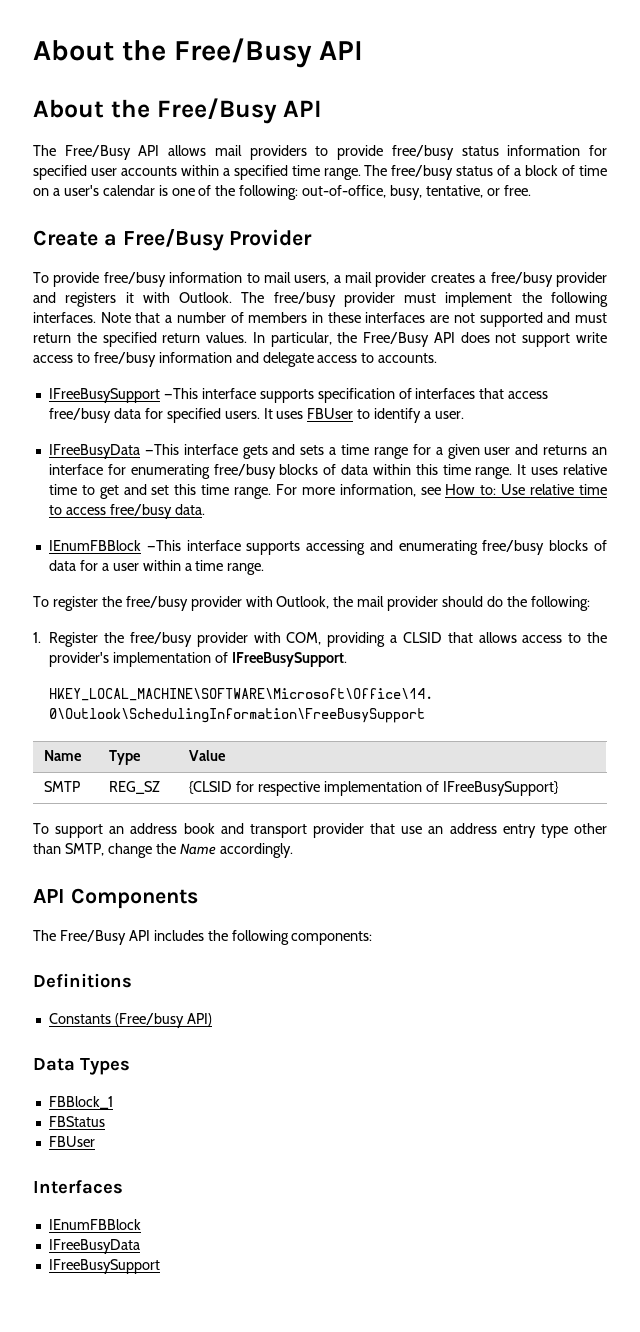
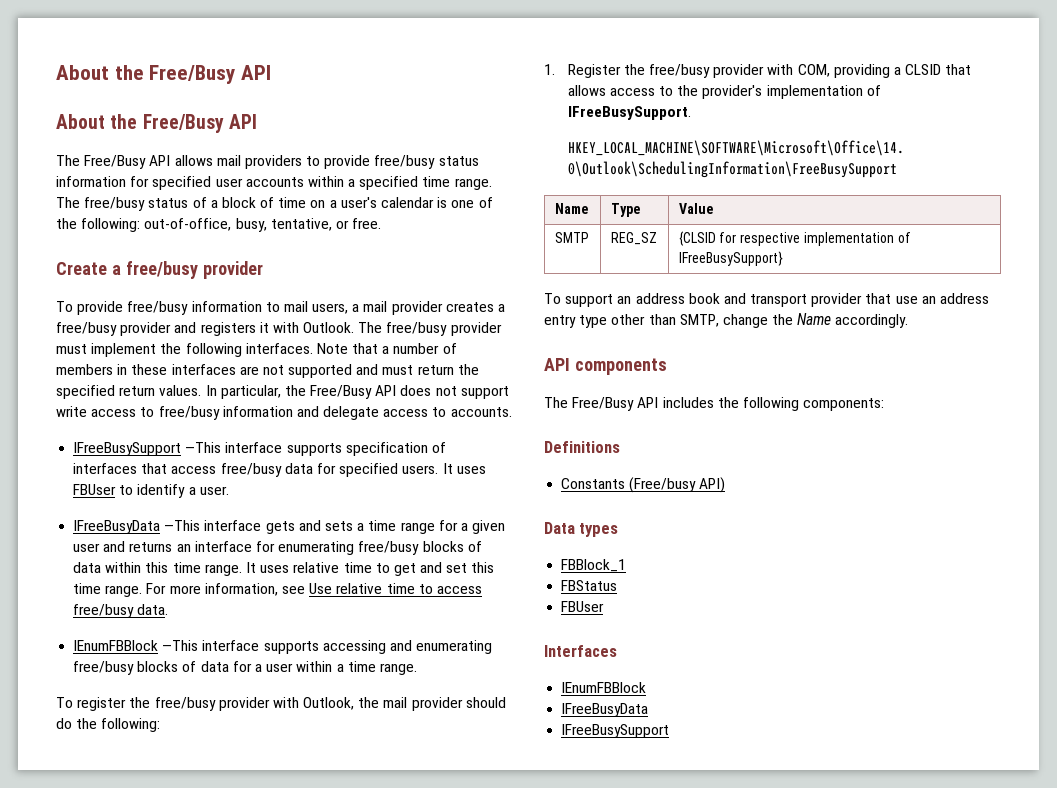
- Create a Free/Busy Provider
+ Create a free/busy provider
- For more information, see How to: Use relative time to access free/busy data.
+ For more information, see Use relative time to access free/busy data.
- API Components
+ API components
- Data Types
+ Data types

